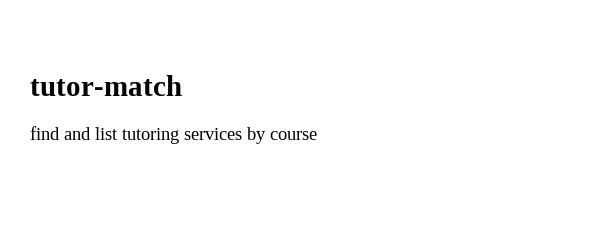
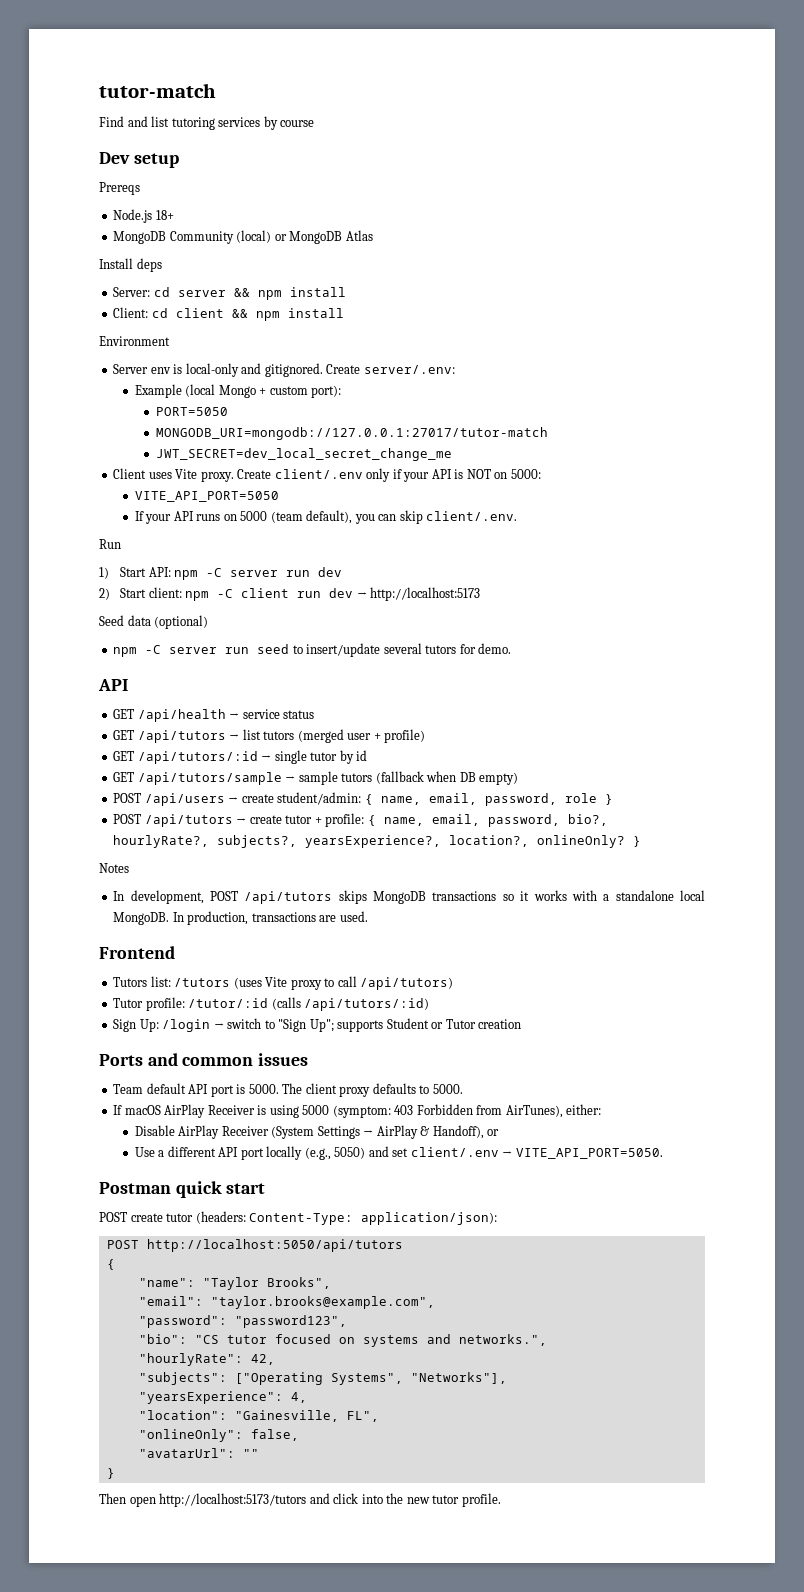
- find and list tutoring services by course
+ Find and list tutoring services by course
+ Dev setup
+ Prereqs
+ Node.js 18+
+ MongoDB Community (local) or MongoDB Atlas
+ Install deps
+ Server: cd server && npm install
+ Client: cd client && npm install
+ Environment
+ Server env is local-only and gitignored. Create server/.env:
+ Example (local Mongo + custom port):
+ PORT=5050
+ MONGODB_URI=mongodb://127.0.0.1:27017/tutor-match
+ JWT_SECRET=dev_local_secret_change_me
+ Client uses Vite proxy. Create client/.env only if your API is NOT on 5000:
+ VITE_API_PORT=5050
+ If your API runs on 5000 (team default), you can skip client/.env.
+ Run
+ 1) Start API: npm -C server run dev
+ 2) Start client: npm -C client run dev → http://localhost:5173
+ Seed data (optional)
+ npm -C server run seed to insert/update several tutors for demo.
+ API
+ GET /api/health → service status
+ GET /api/tutors → list tutors (merged user + profile)
+ GET /api/tutors/:id → single tutor by id
+ GET /api/tutors/sample → sample tutors (fallback when DB empty)
+ POST /api/users → create student/admin: { name, email, password, role }
+ POST /api/tutors → create tutor + profile: { name, email, password, bio?, hourlyRate?, subjects?, yearsExperience?, location?, onlineOnly? }
+ Notes
+ In development, POST /api/tutors skips MongoDB transactions so it works with a standalone local MongoDB. In production, transactions are used.
+ Frontend
+ Tutors list: /tutors (uses Vite proxy to call /api/tutors)
+ Tutor profile: /tutor/:id (calls /api/tutors/:id)
+ Sign Up: /login → switch to "Sign Up"; supports Student or Tutor creation
+ Ports and common issues
+ Team default API port is 5000. The client proxy defaults to 5000.
+ If macOS AirPlay Receiver is using 5000 (symptom: 403 Forbidden from AirTunes), either:
+ Disable AirPlay Receiver (System Settings → AirPlay & Handoff), or
+ Use a different API port locally (e.g., 5050) and set client/.env → VITE_API_PORT=5050.
+ Postman quick start
+ POST create tutor (headers: Content-Type: application/json):
+ POST http://localhost:5050/api/tutors
+ {
+ "name": "Taylor Brooks",
+ "email": "taylor.brooks@example.com",
+ "password": "password123",
+ "bio": "CS tutor focused on systems and networks.",
+ "hourlyRate": 42,
+ "subjects": ["Operating Systems", "Networks"],
+ "yearsExperience": 4,
+ "location": "Gainesville, FL",
+ "onlineOnly": false,
+ "avatarUrl": ""
+ }
+ Then open http://localhost:5173/tutors and click into the new tutor profile.

